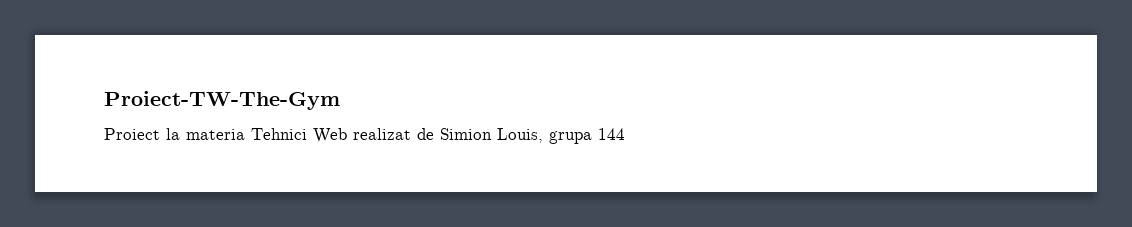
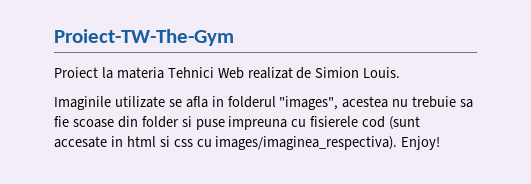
- Proiect la materia Tehnici Web realizat de Simion Louis, grupa 144
+ Proiect la materia Tehnici Web realizat de Simion Louis.
+ Imaginile utilizate se afla in folderul "images", acestea nu trebuie sa fie scoase din folder si puse impreuna cu fisierele cod (sunt accesate in html si css cu images/imaginea_respectiva). Enjoy!

